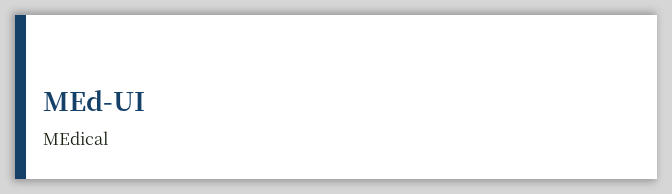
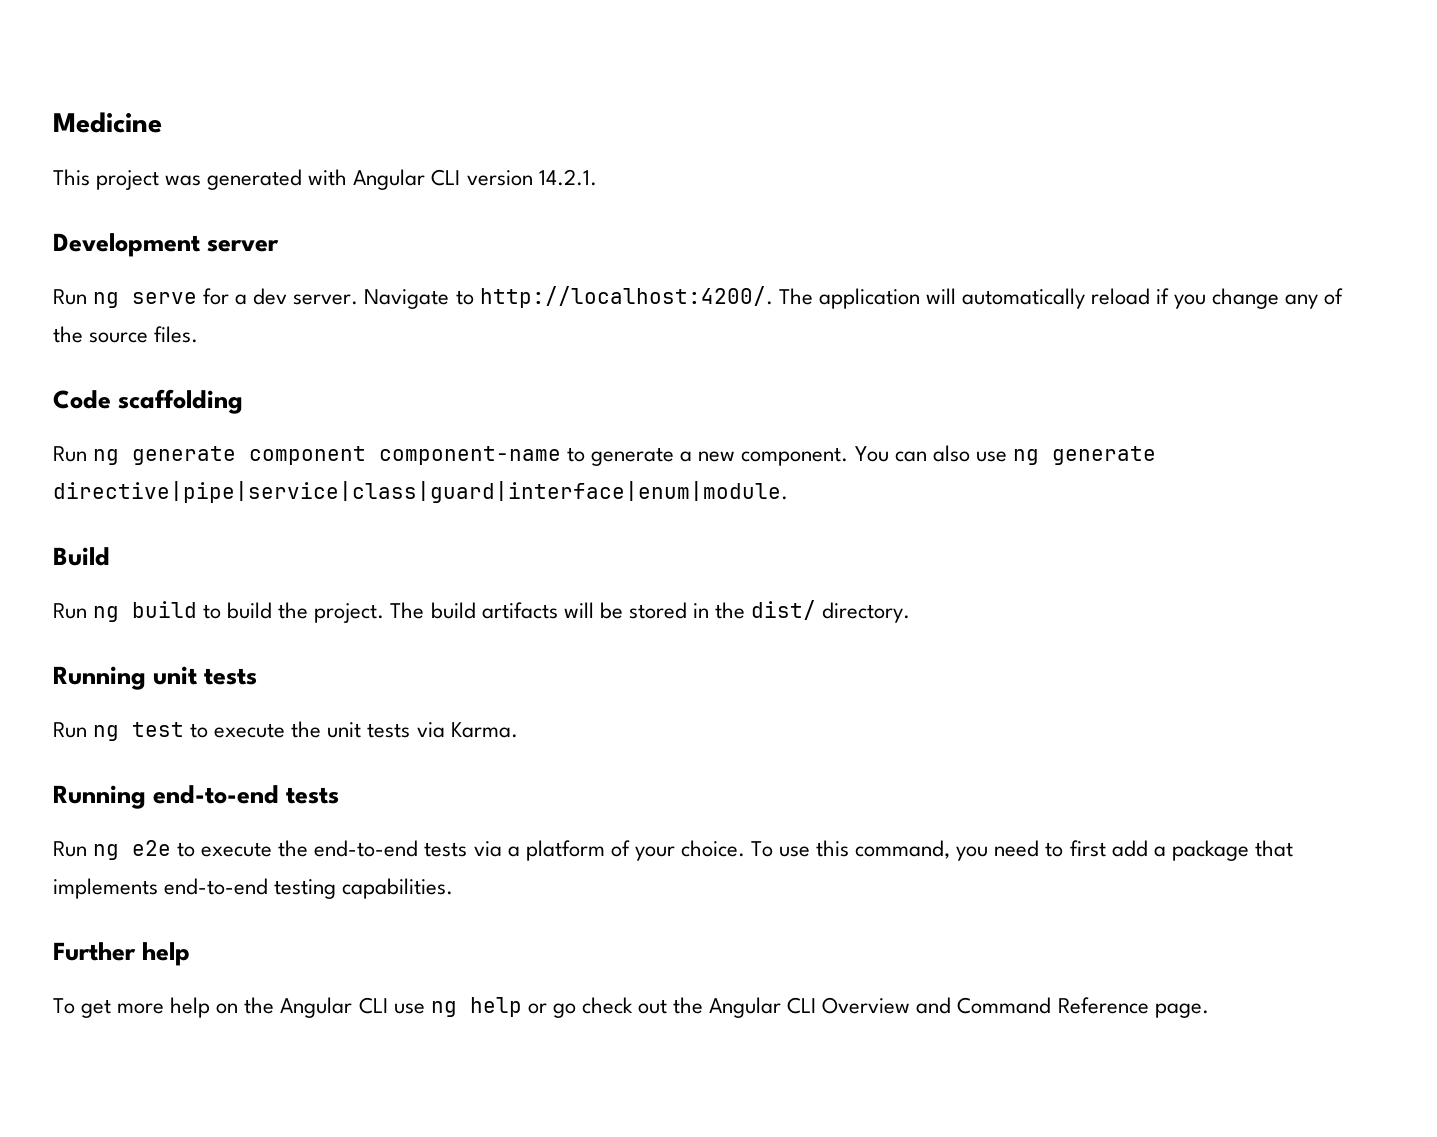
- MEd-UI
- MEdical
+ Medicine
+ This project was generated with Angular CLI version 14.2.1.
+ Development server
+ Run ng serve for a dev server. Navigate to http://localhost:4200/. The application will automatically reload if you change any of the source files.
+ Code scaffolding
+ Run ng generate component component-name to generate a new component. You can also use ng generate directive|pipe|service|class|guard|interface|enum|module.
+ Build
+ Run ng build to build the project. The build artifacts will be stored in the dist/ directory.
+ Running unit tests
+ Run ng test to execute the unit tests via Karma.
+ Running end-to-end tests
+ Run ng e2e to execute the end-to-end tests via a platform of your choice. To use this command, you need to first add a package that implements end-to-end testing capabilities.
+ Further help
+ To get more help on the Angular CLI use ng help or go check out the Angular CLI Overview and Command Reference page.

